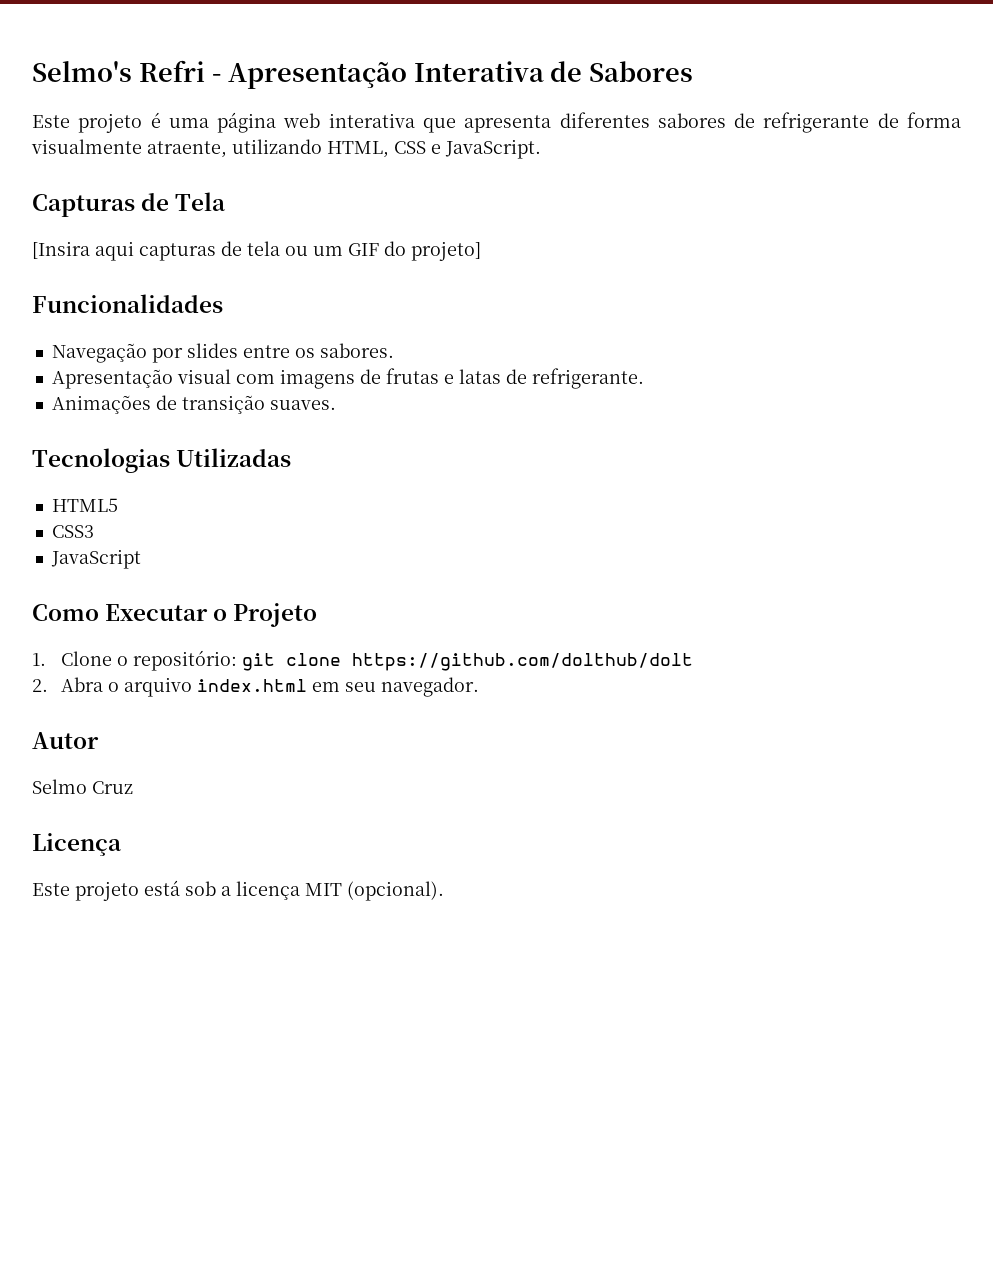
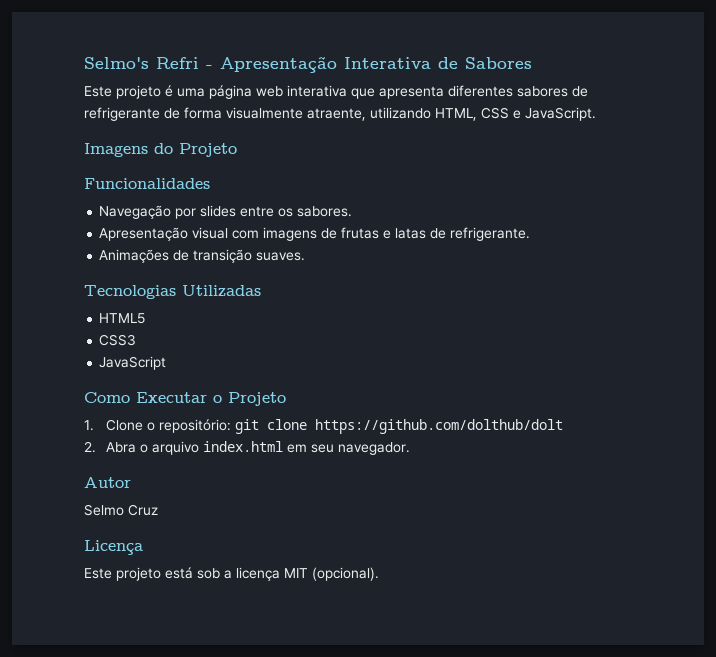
- Capturas de Tela
- [Insira aqui capturas de tela ou um GIF do projeto]
+ Imagens do Projeto

